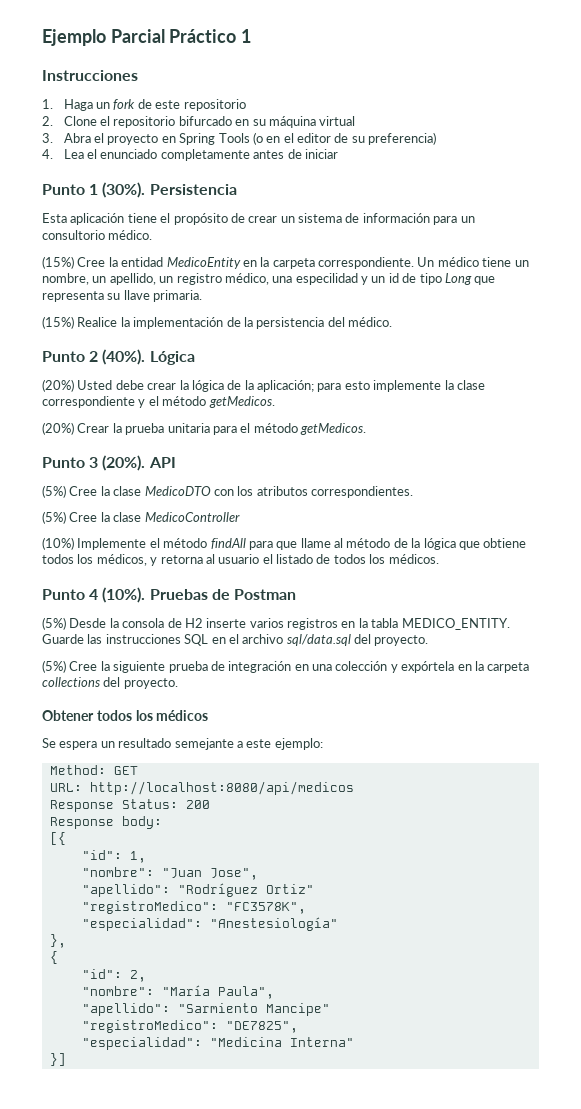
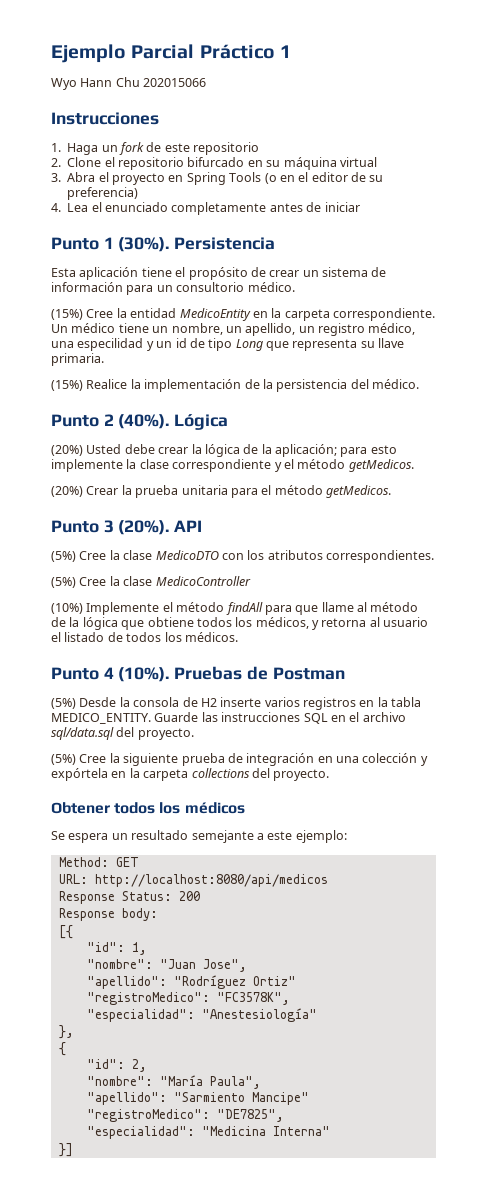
+ Wyo Hann Chu 202015066

